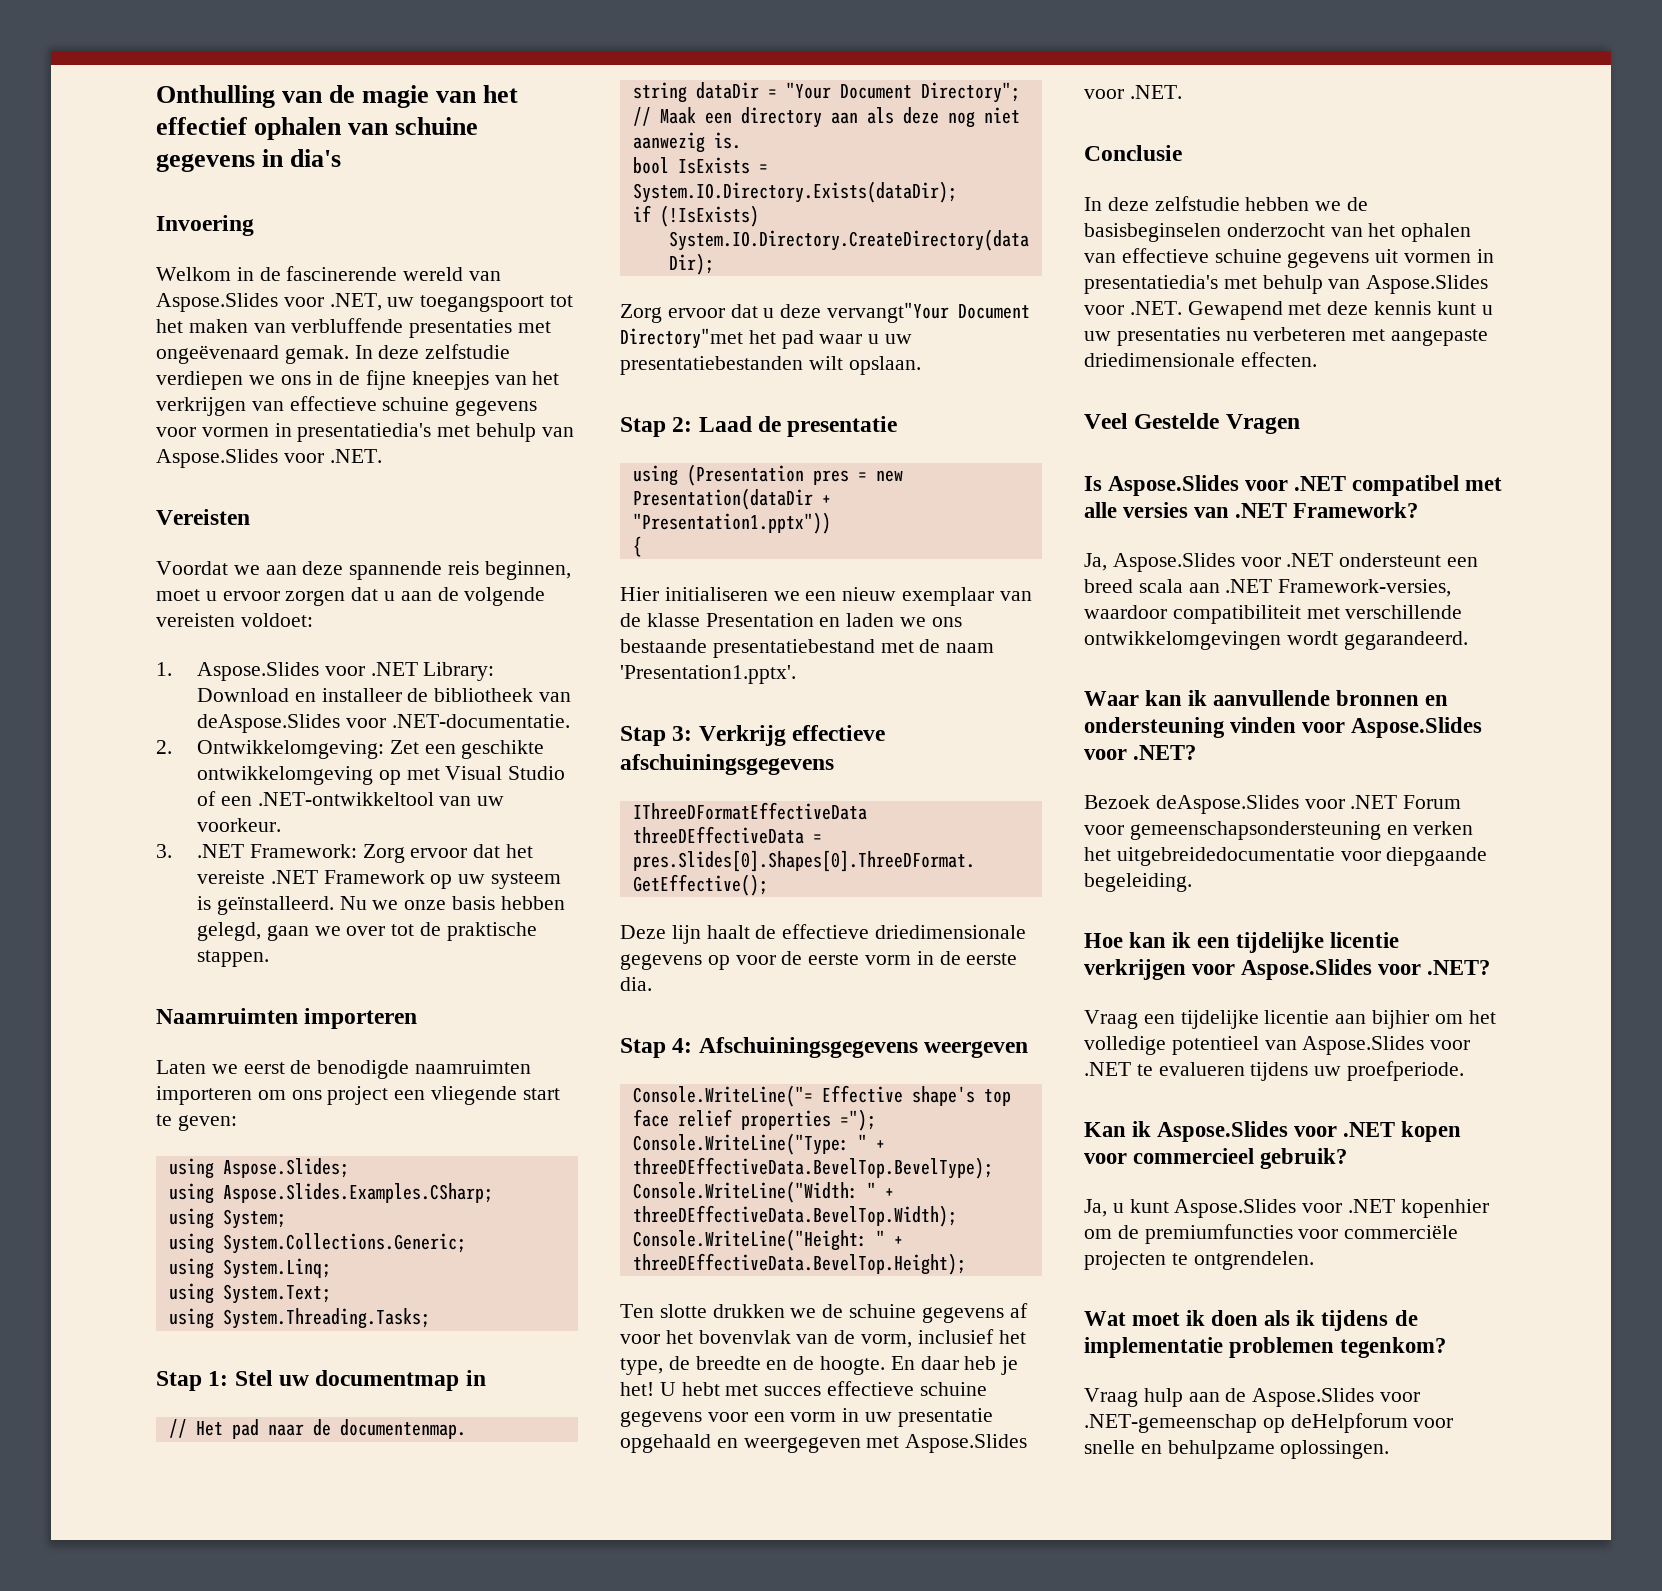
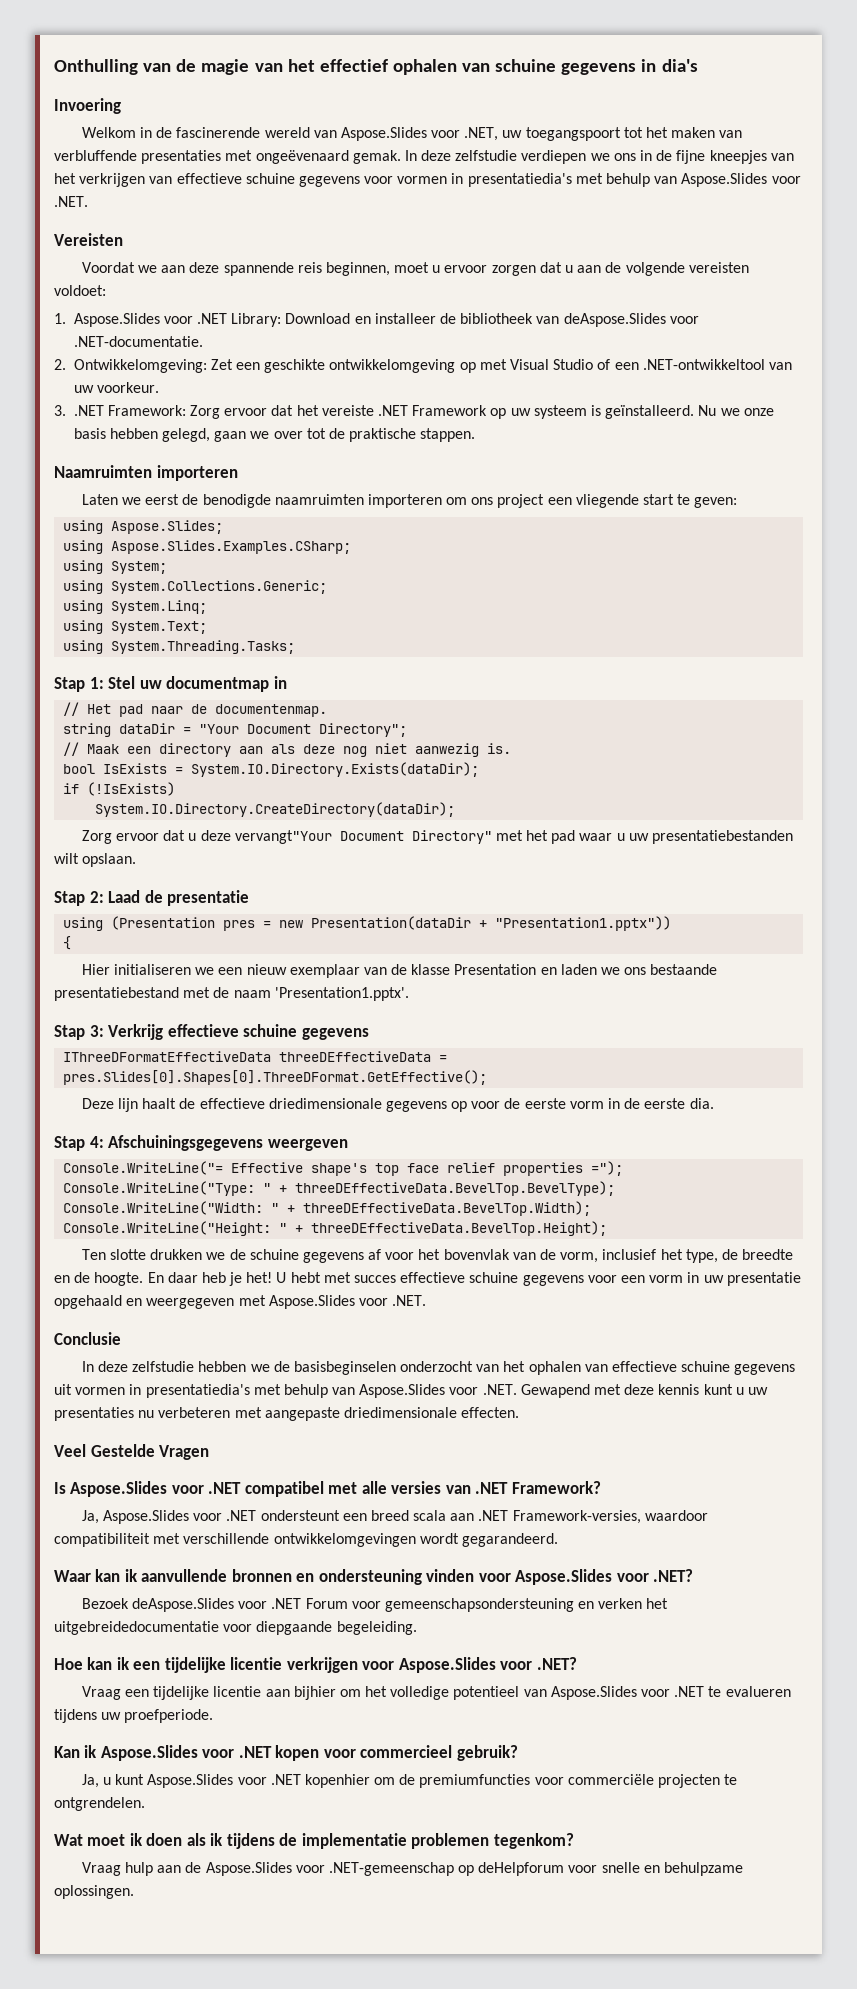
- Zorg ervoor dat u deze vervangt"Your Document Directory"met het pad waar u uw presentatiebestanden wilt opslaan.
+ Zorg ervoor dat u deze vervangt"Your Document Directory" met het pad waar u uw presentatiebestanden wilt opslaan.
- Stap 3: Verkrijg effectieve afschuiningsgegevens
+ Stap 3: Verkrijg effectieve schuine gegevens

